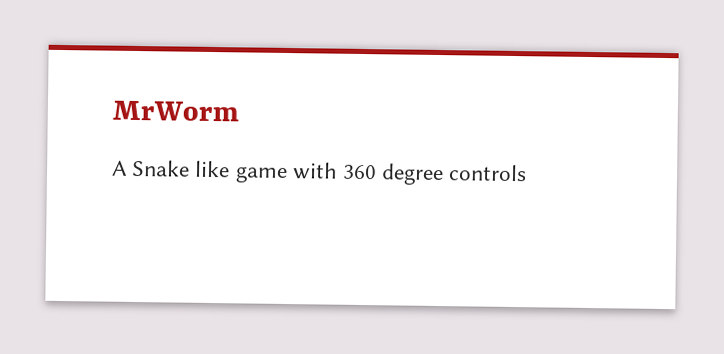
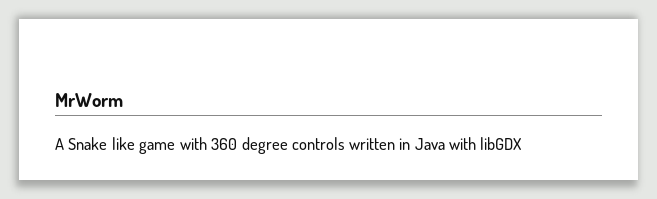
- A Snake like game with 360 degree controls
+ A Snake like game with 360 degree controls written in Java with libGDX

